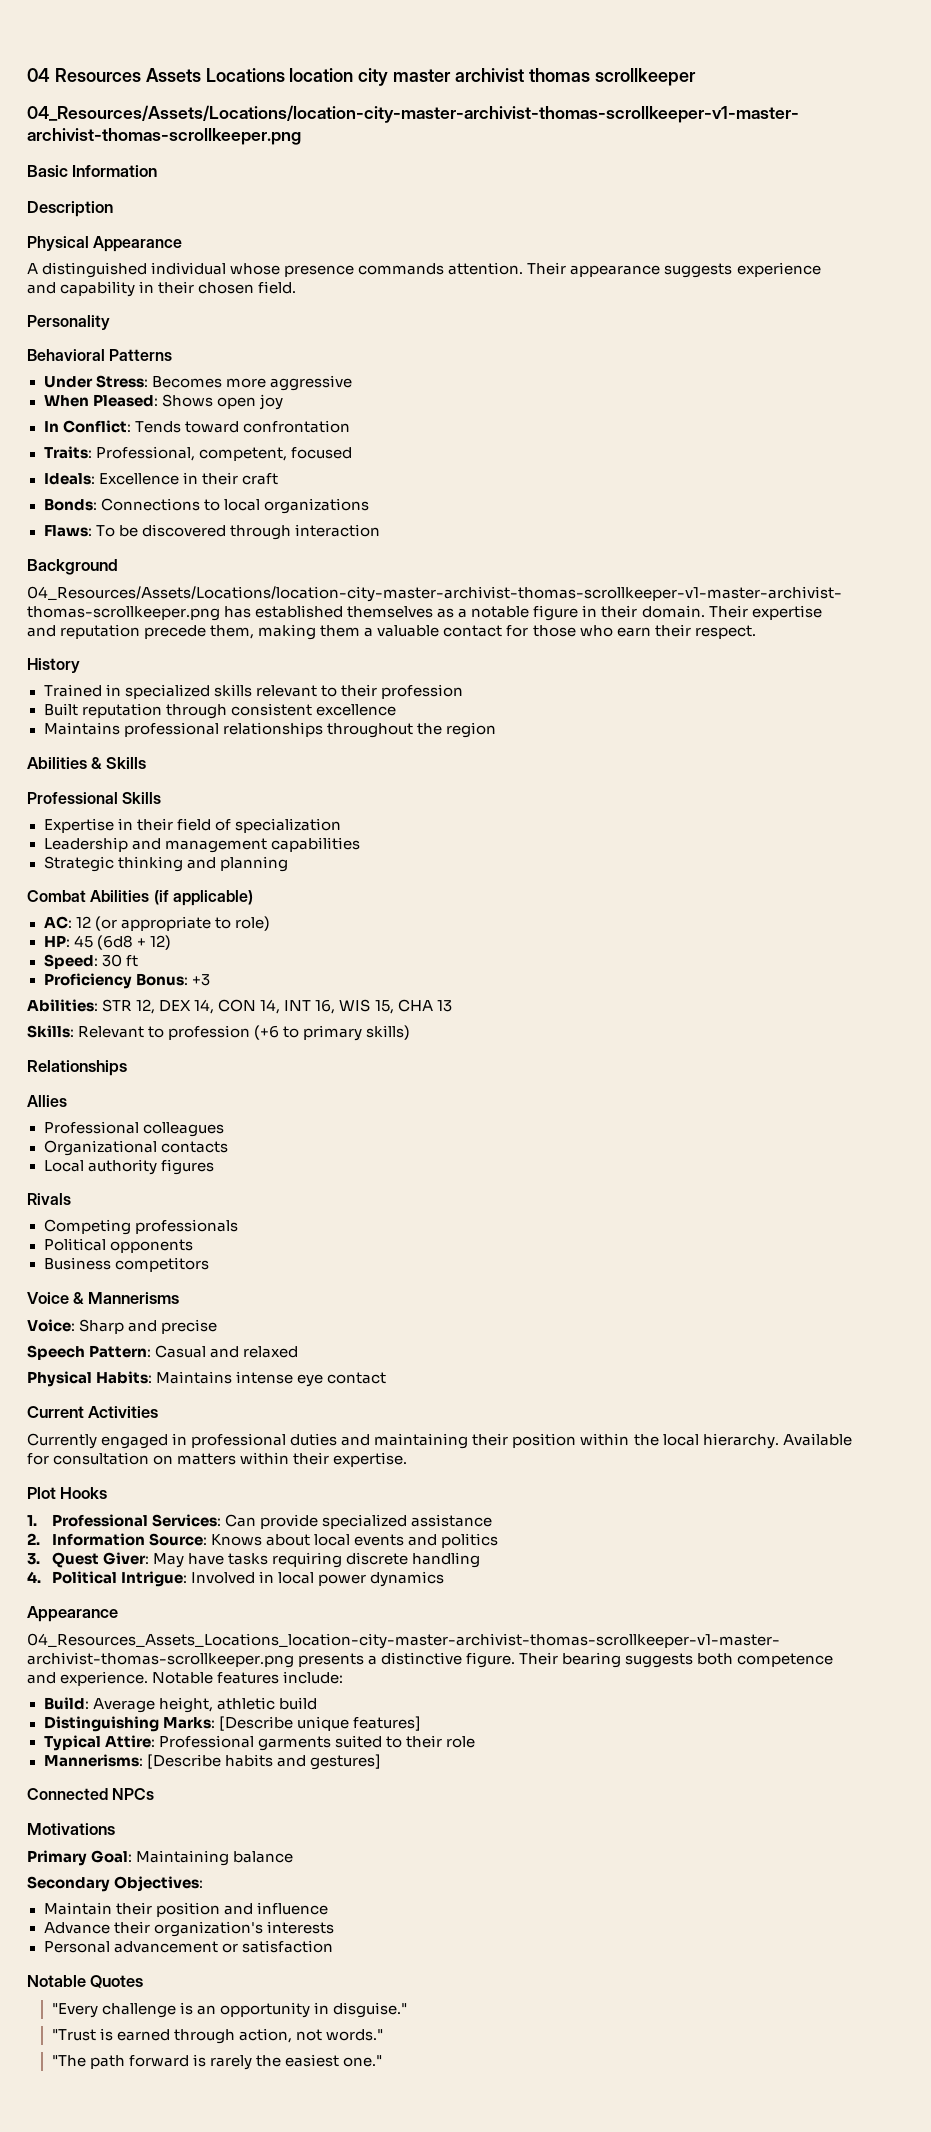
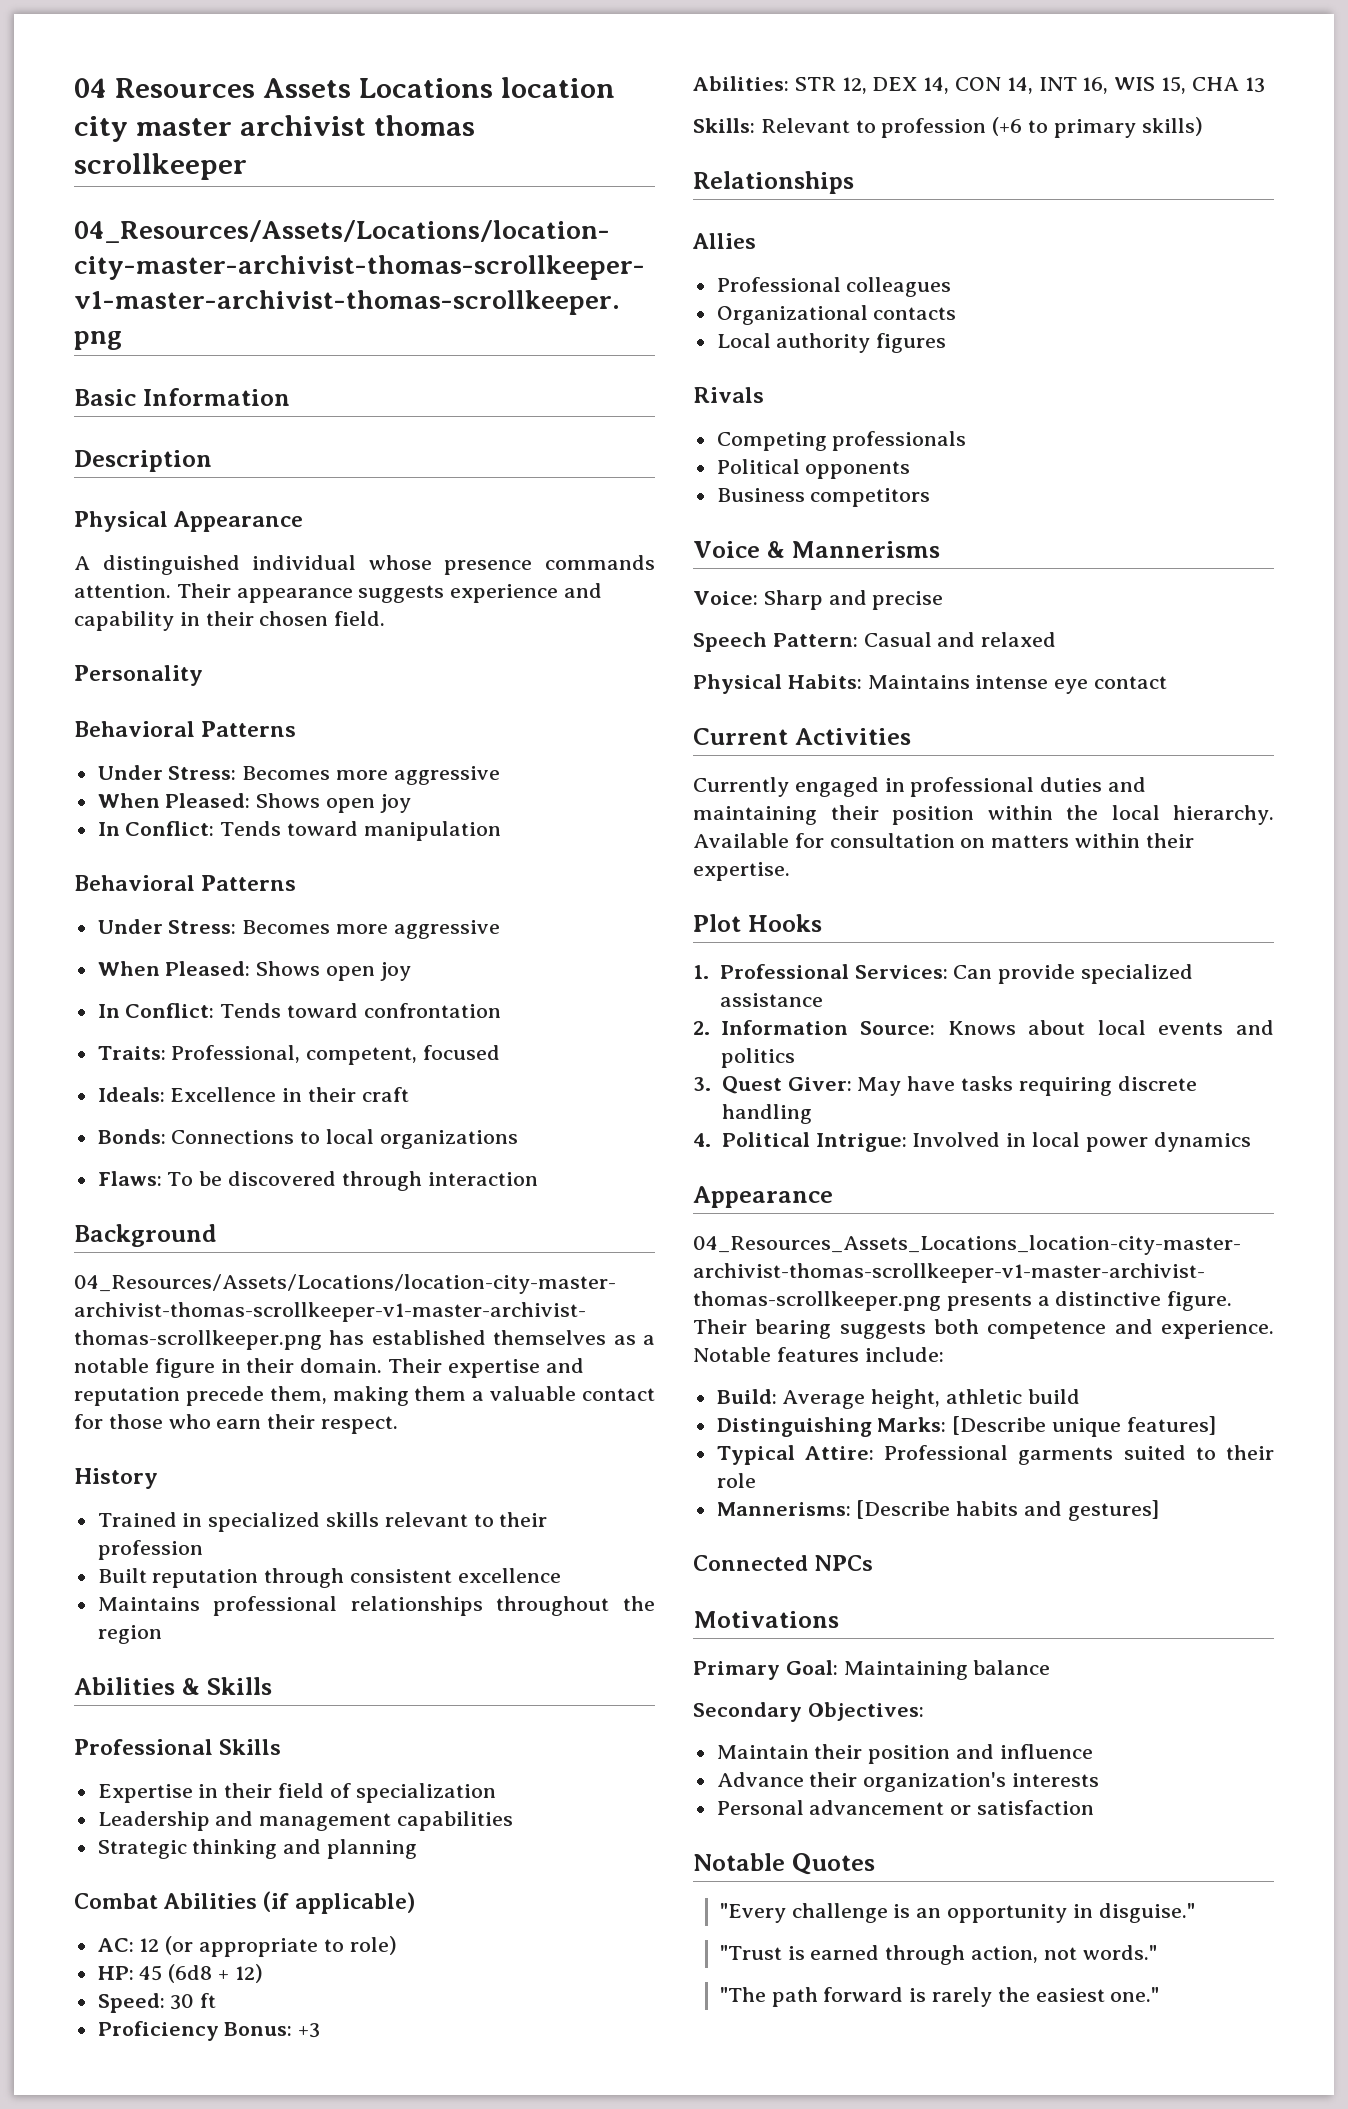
+ In Conflict: Tends toward manipulation
+ Behavioral Patterns
+ Under Stress: Becomes more aggressive
+ When Pleased: Shows open joy

